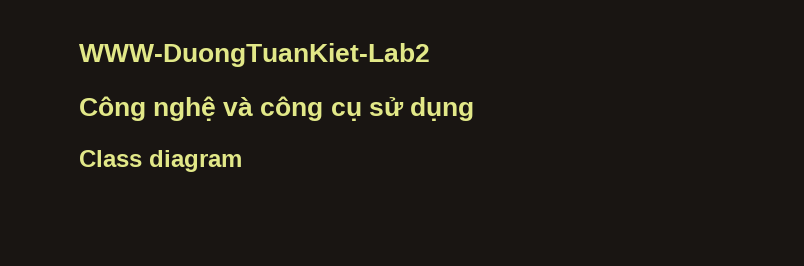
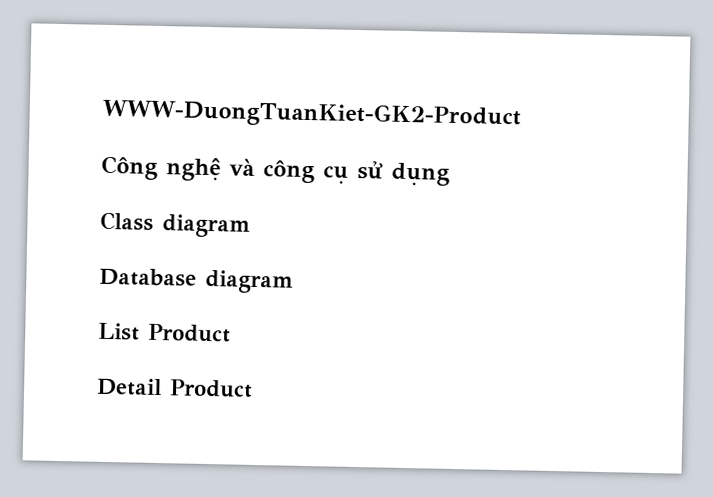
- WWW-DuongTuanKiet-Lab2
+ WWW-DuongTuanKiet-GK2-Product
+ Database diagram
+ List Product
+ Detail Product

